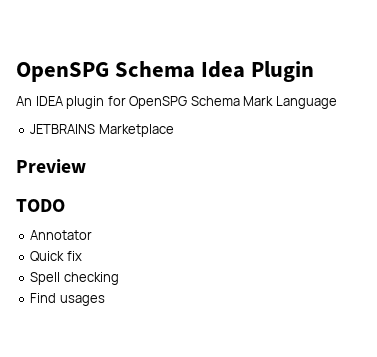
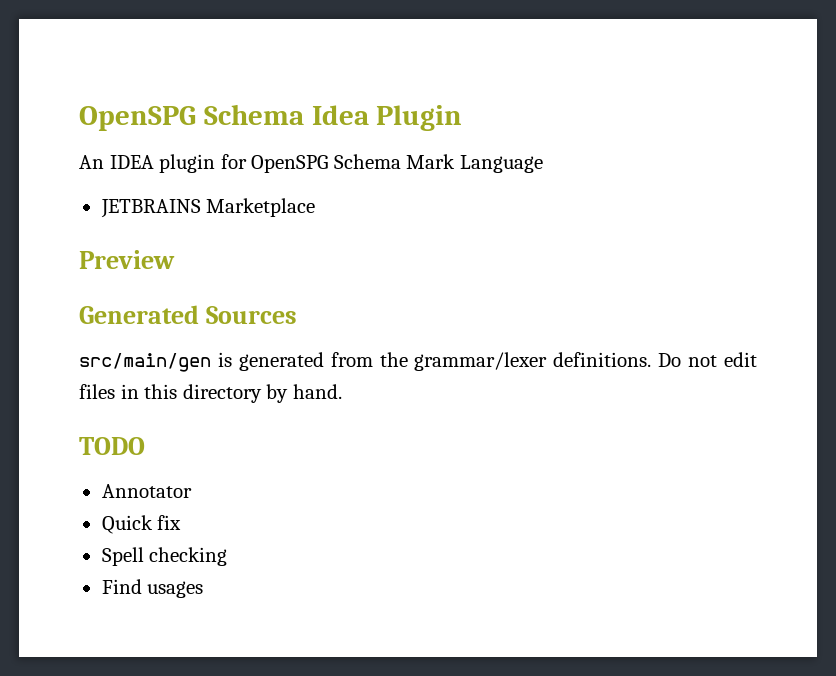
+ Generated Sources
+ src/main/gen is generated from the grammar/lexer definitions. Do not edit files in this directory by hand.

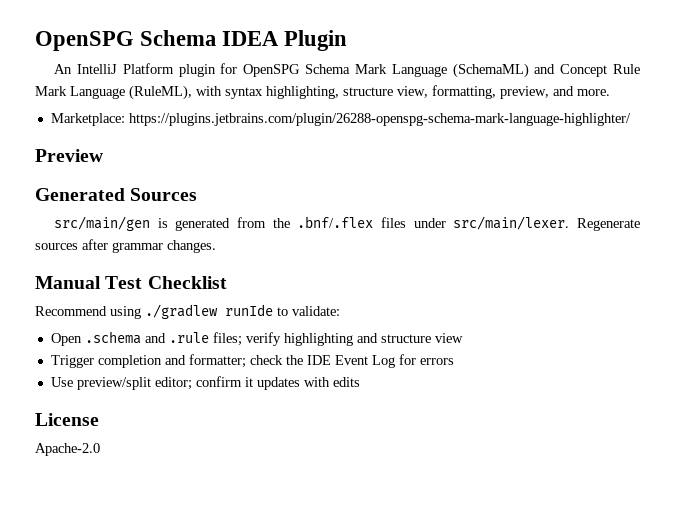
- OpenSPG Schema Idea Plugin
+ OpenSPG Schema IDEA Plugin
- An IDEA plugin for OpenSPG Schema Mark Language
- JETBRAINS Marketplace
+ An IntelliJ Platform plugin for OpenSPG Schema Mark Language (SchemaML) and Concept Rule Mark Language (RuleML), with syntax highlighting, structure view, formatting, preview, and more.
+ Marketplace: https://plugins.jetbrains.com/plugin/26288-openspg-schema-mark-language-highlighter/
- src/main/gen is generated from the grammar/lexer definitions. Do not edit files in this directory by hand.
- TODO
- Annotator
- Quick fix
- Spell checking
- Find usages
+ src/main/gen is generated from the .bnf/.flex files under src/main/lexer. Regenerate sources after grammar changes.
+ Manual Test Checklist
+ Recommend using ./gradlew runIde to validate:
+ Open .schema and .rule files; verify highlighting and structure view
+ Trigger completion and formatter; check the IDE Event Log for errors
+ Use preview/split editor; confirm it updates with edits
+ License
+ Apache-2.0

